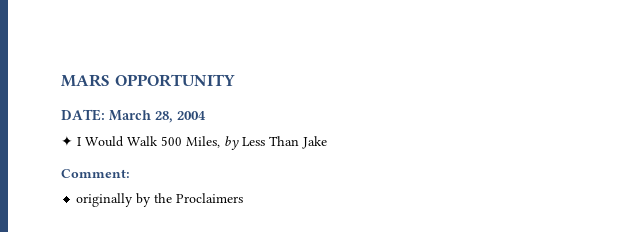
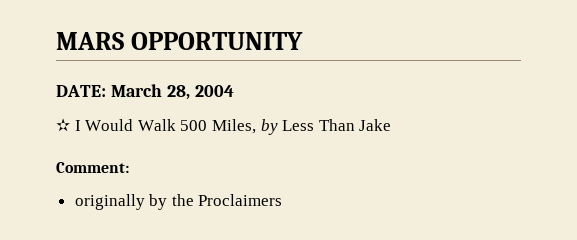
- ✦ I Would Walk 500 Miles, by Less Than Jake
+ ✫ I Would Walk 500 Miles, by Less Than Jake

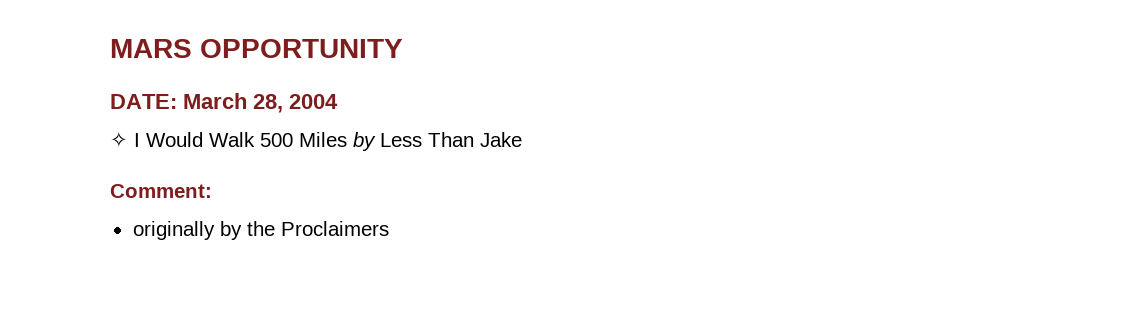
- ✫ I Would Walk 500 Miles, by Less Than Jake
+ ✧ I Would Walk 500 Miles by Less Than Jake

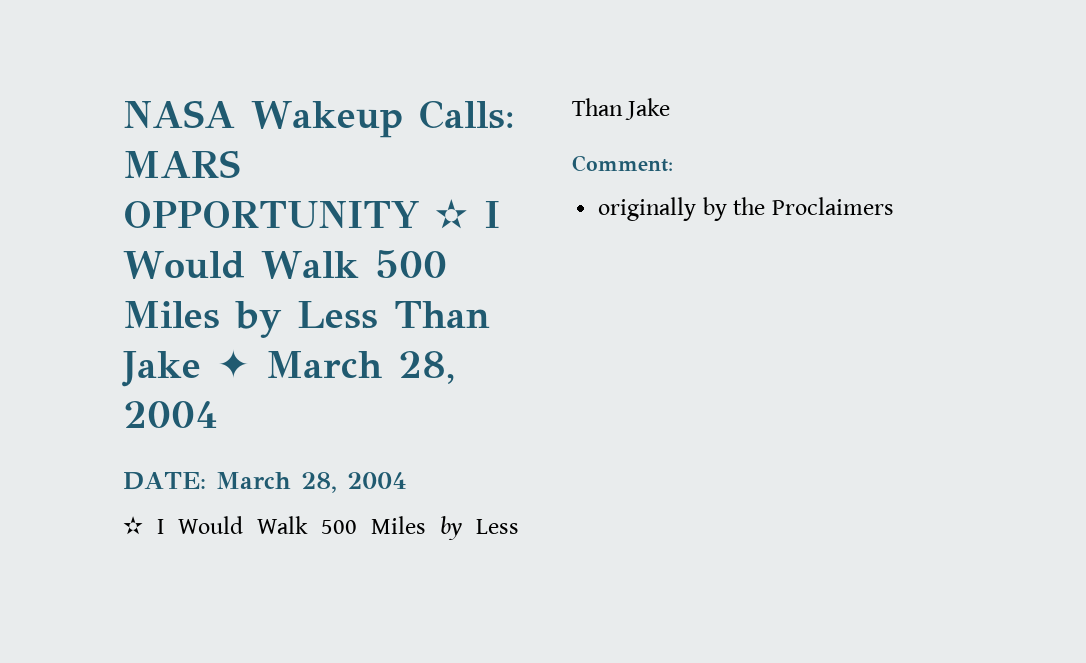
- MARS OPPORTUNITY
+ NASA Wakeup Calls: MARS OPPORTUNITY ✫ I Would Walk 500 Miles by Less Than Jake ✦ March 28, 2004
  DATE: March 28, 2004
- ✧ I Would Walk 500 Miles by Less Than Jake
+ ✫ I Would Walk 500 Miles by Less Than Jake

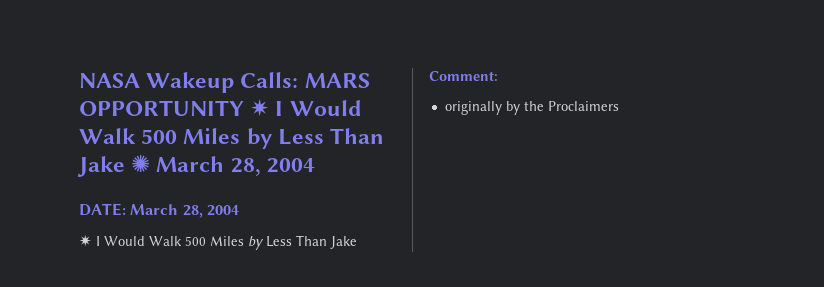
- NASA Wakeup Calls: MARS OPPORTUNITY ✫ I Would Walk 500 Miles by Less Than Jake ✦ March 28, 2004
+ NASA Wakeup Calls: MARS OPPORTUNITY ✷ I Would Walk 500 Miles by Less Than Jake ✺ March 28, 2004
  DATE: March 28, 2004
- ✫ I Would Walk 500 Miles by Less Than Jake
+ ✷ I Would Walk 500 Miles by Less Than Jake

